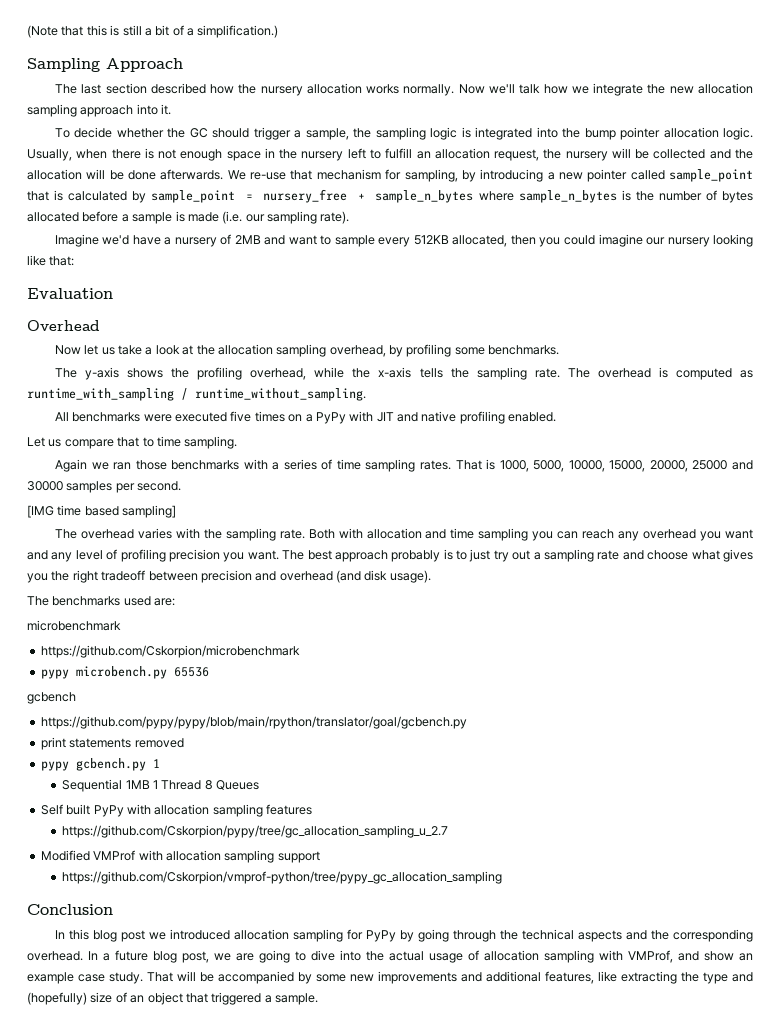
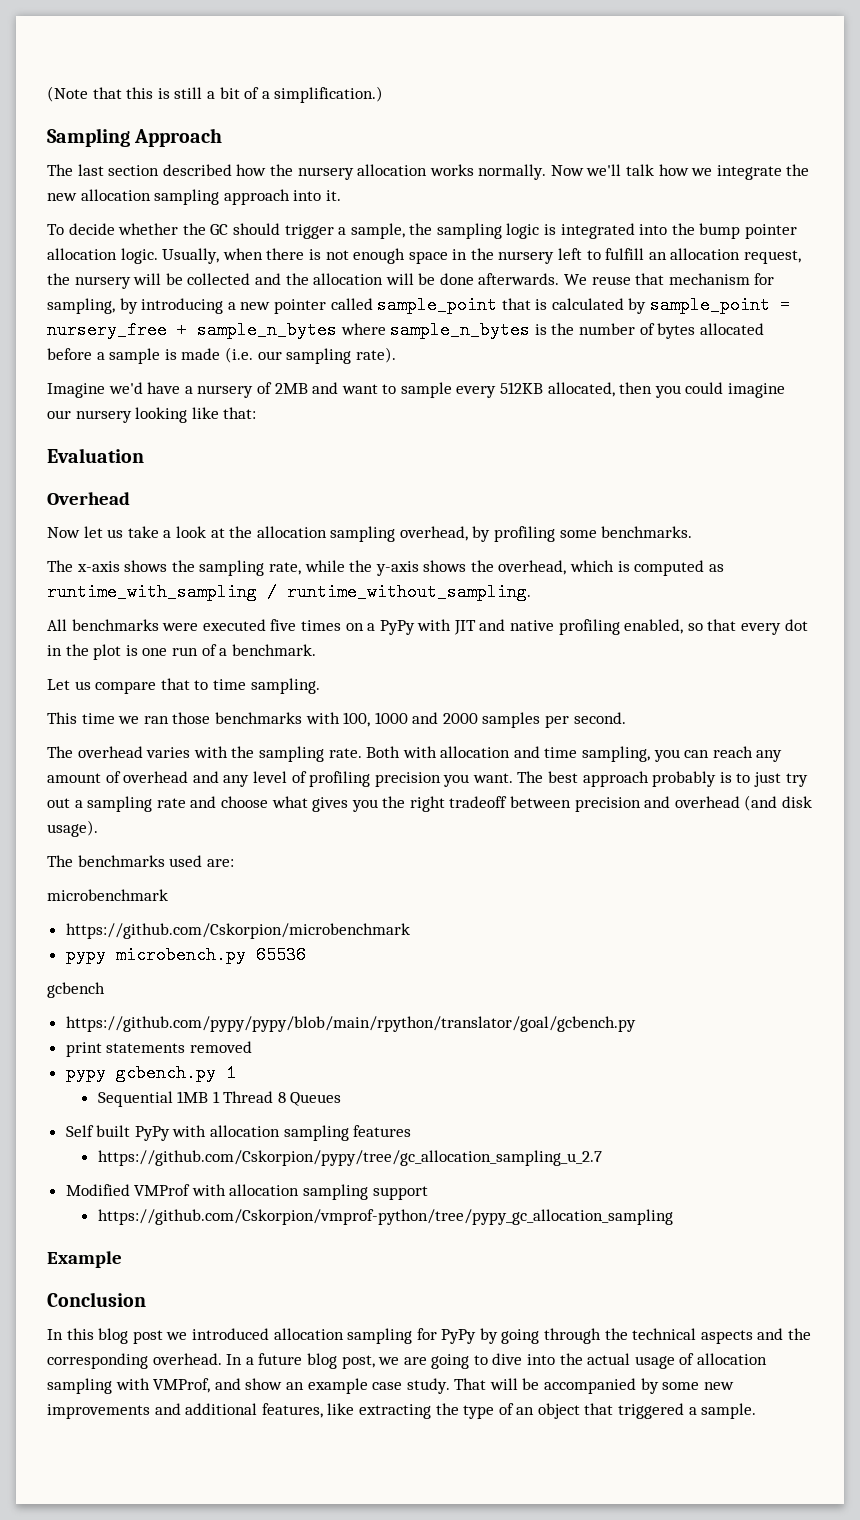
- We re-use that mechanism for sampling, by introducing a new pointer called sample_point that is calculated by sample_point = nursery_free + sample_n_bytes where sample_n_bytes is the number of bytes allocated before a sample is made (i.e. our sampling rate).
+ We reuse that mechanism for sampling, by introducing a new pointer called sample_point that is calculated by sample_point = nursery_free + sample_n_bytes where sample_n_bytes is the number of bytes allocated before a sample is made (i.e. our sampling rate).
- The y-axis shows the profiling overhead, while the x-axis tells the sampling rate. The overhead is computed as runtime_with_sampling / runtime_without_sampling.
+ The x-axis shows the sampling rate, while the y-axis shows the overhead, which is computed as runtime_with_sampling / runtime_without_sampling.
- All benchmarks were executed five times on a PyPy with JIT and native profiling enabled.
+ All benchmarks were executed five times on a PyPy with JIT and native profiling enabled, so that every dot in the plot is one run of a benchmark.
- Again we ran those benchmarks with a series of time sampling rates. That is 1000, 5000, 10000, 15000, 20000, 25000 and 30000 samples per second.
+ This time we ran those benchmarks with 100, 1000 and 2000 samples per second.
- [IMG time based sampling]
- Both with allocation and time sampling you can reach any overhead you want and any level of profiling precision you want.
+ Both with allocation and time sampling, you can reach any amount of overhead and any level of profiling precision you want.
+ Example
- That will be accompanied by some new improvements and additional features, like extracting the type and (hopefully) size of an object that triggered a sample.
+ That will be accompanied by some new improvements and additional features, like extracting the type of an object that triggered a sample.

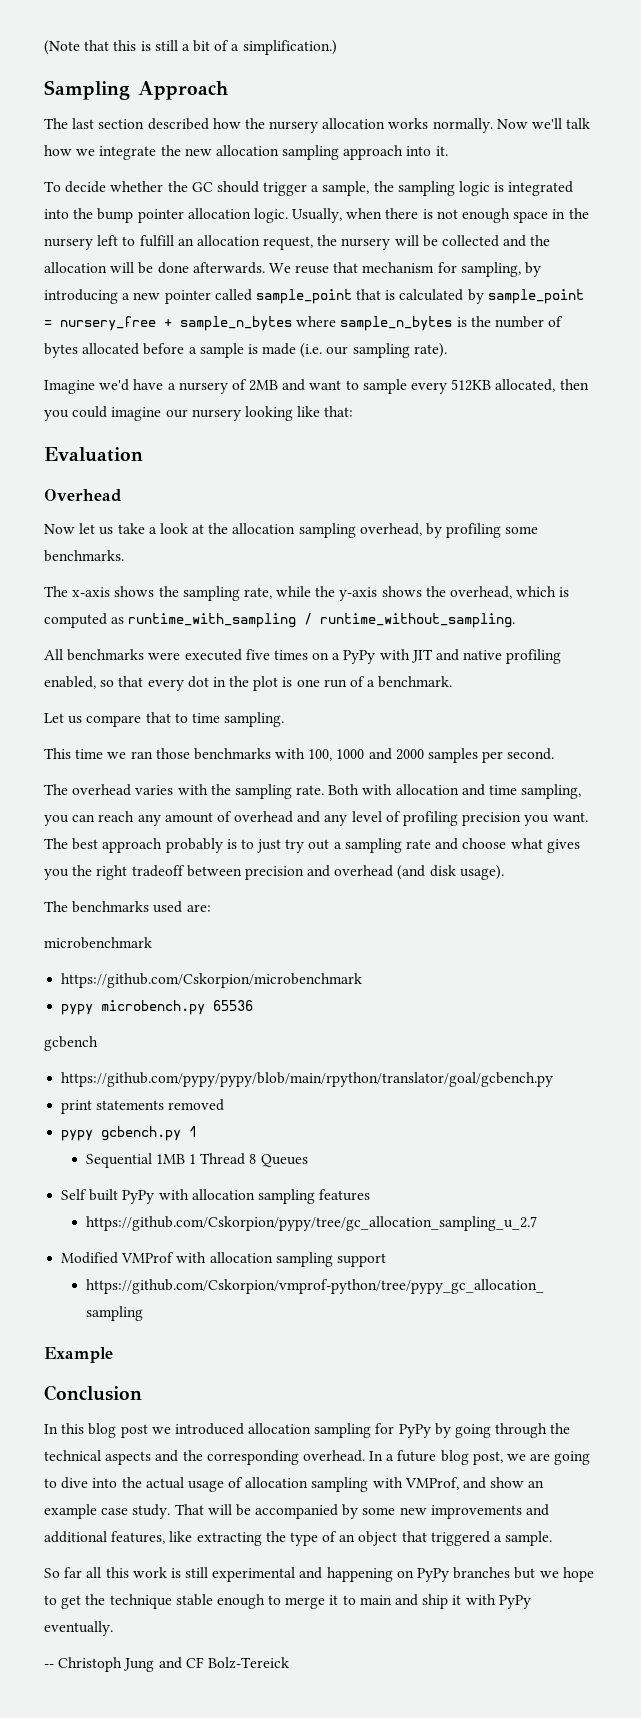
+ So far all this work is still experimental and happening on PyPy branches but we hope to get the technique stable enough to merge it to main and ship it with PyPy eventually.
+ -- Christoph Jung and CF Bolz-Tereick

